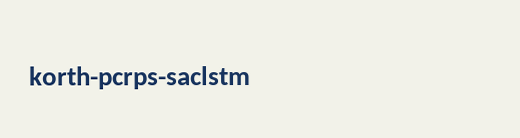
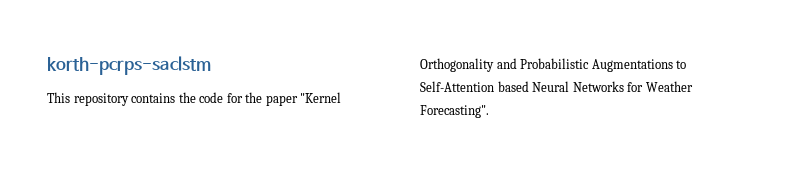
+ This repository contains the code for the paper "Kernel Orthogonality and Probabilistic Augmentations to Self-Attention based Neural Networks for Weather Forecasting".

